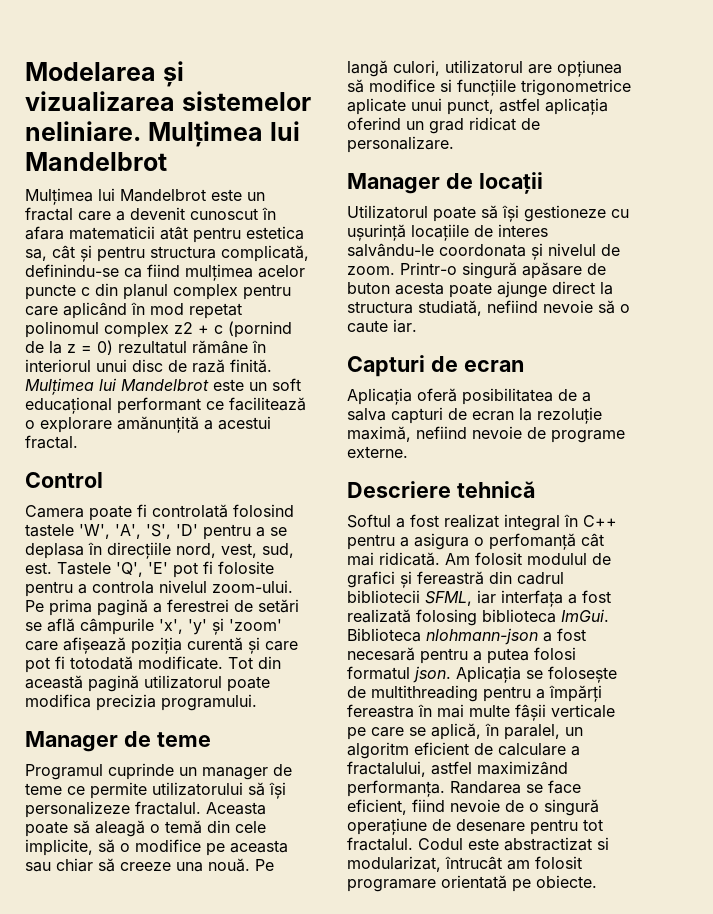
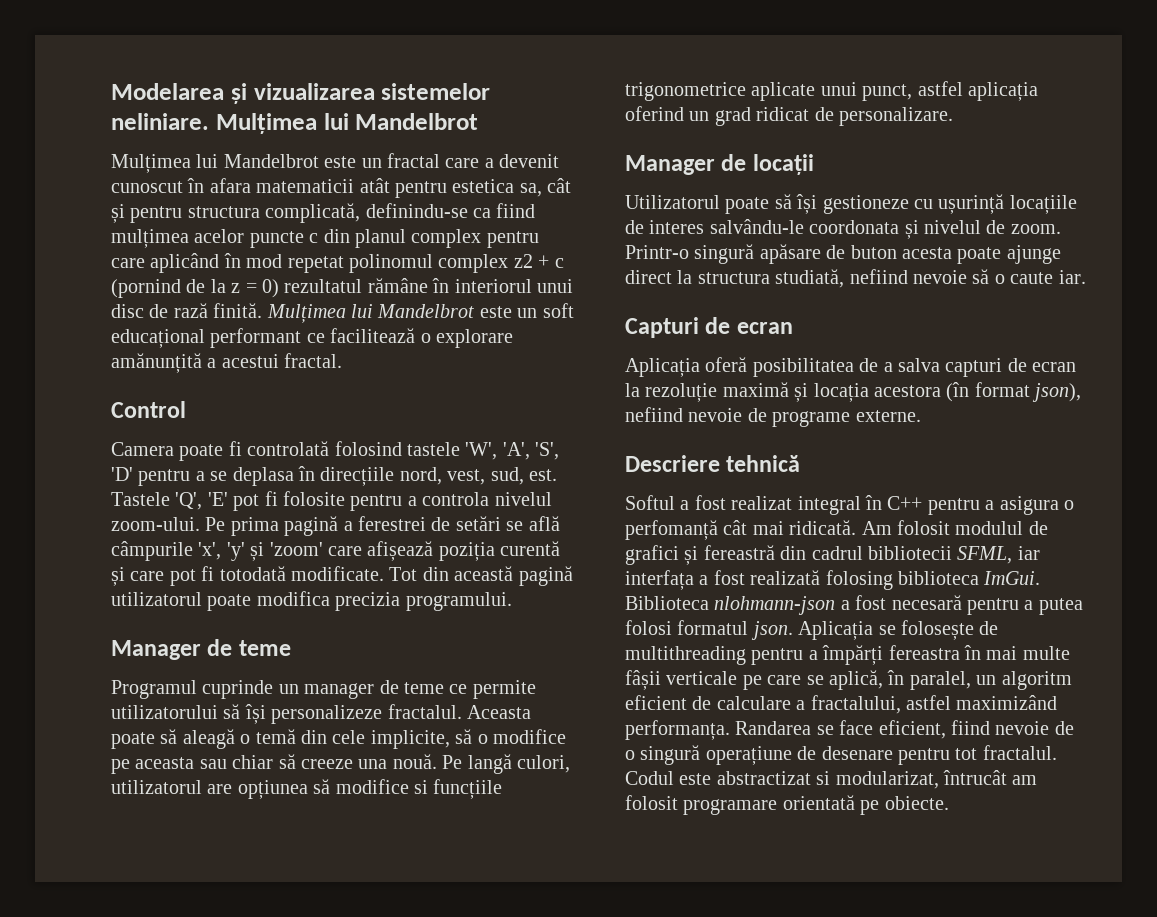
- Aplicația oferă posibilitatea de a salva capturi de ecran la rezoluție maximă, nefiind nevoie de programe externe.
+ Aplicația oferă posibilitatea de a salva capturi de ecran la rezoluție maximă și locația acestora (în format json), nefiind nevoie de programe externe.

